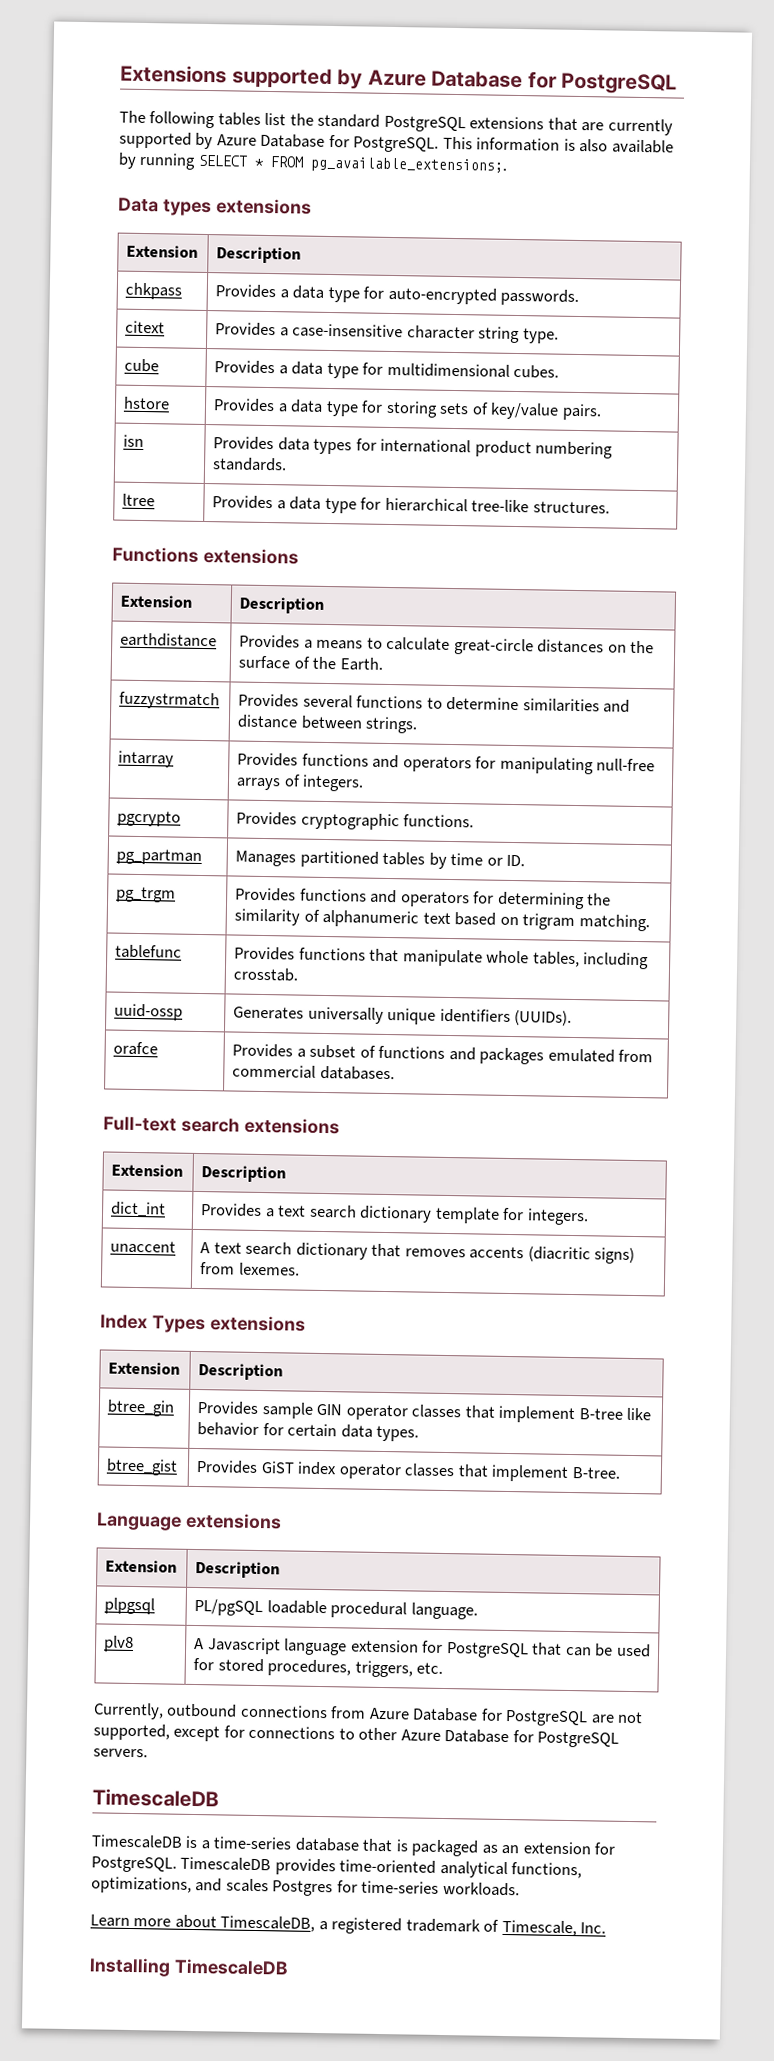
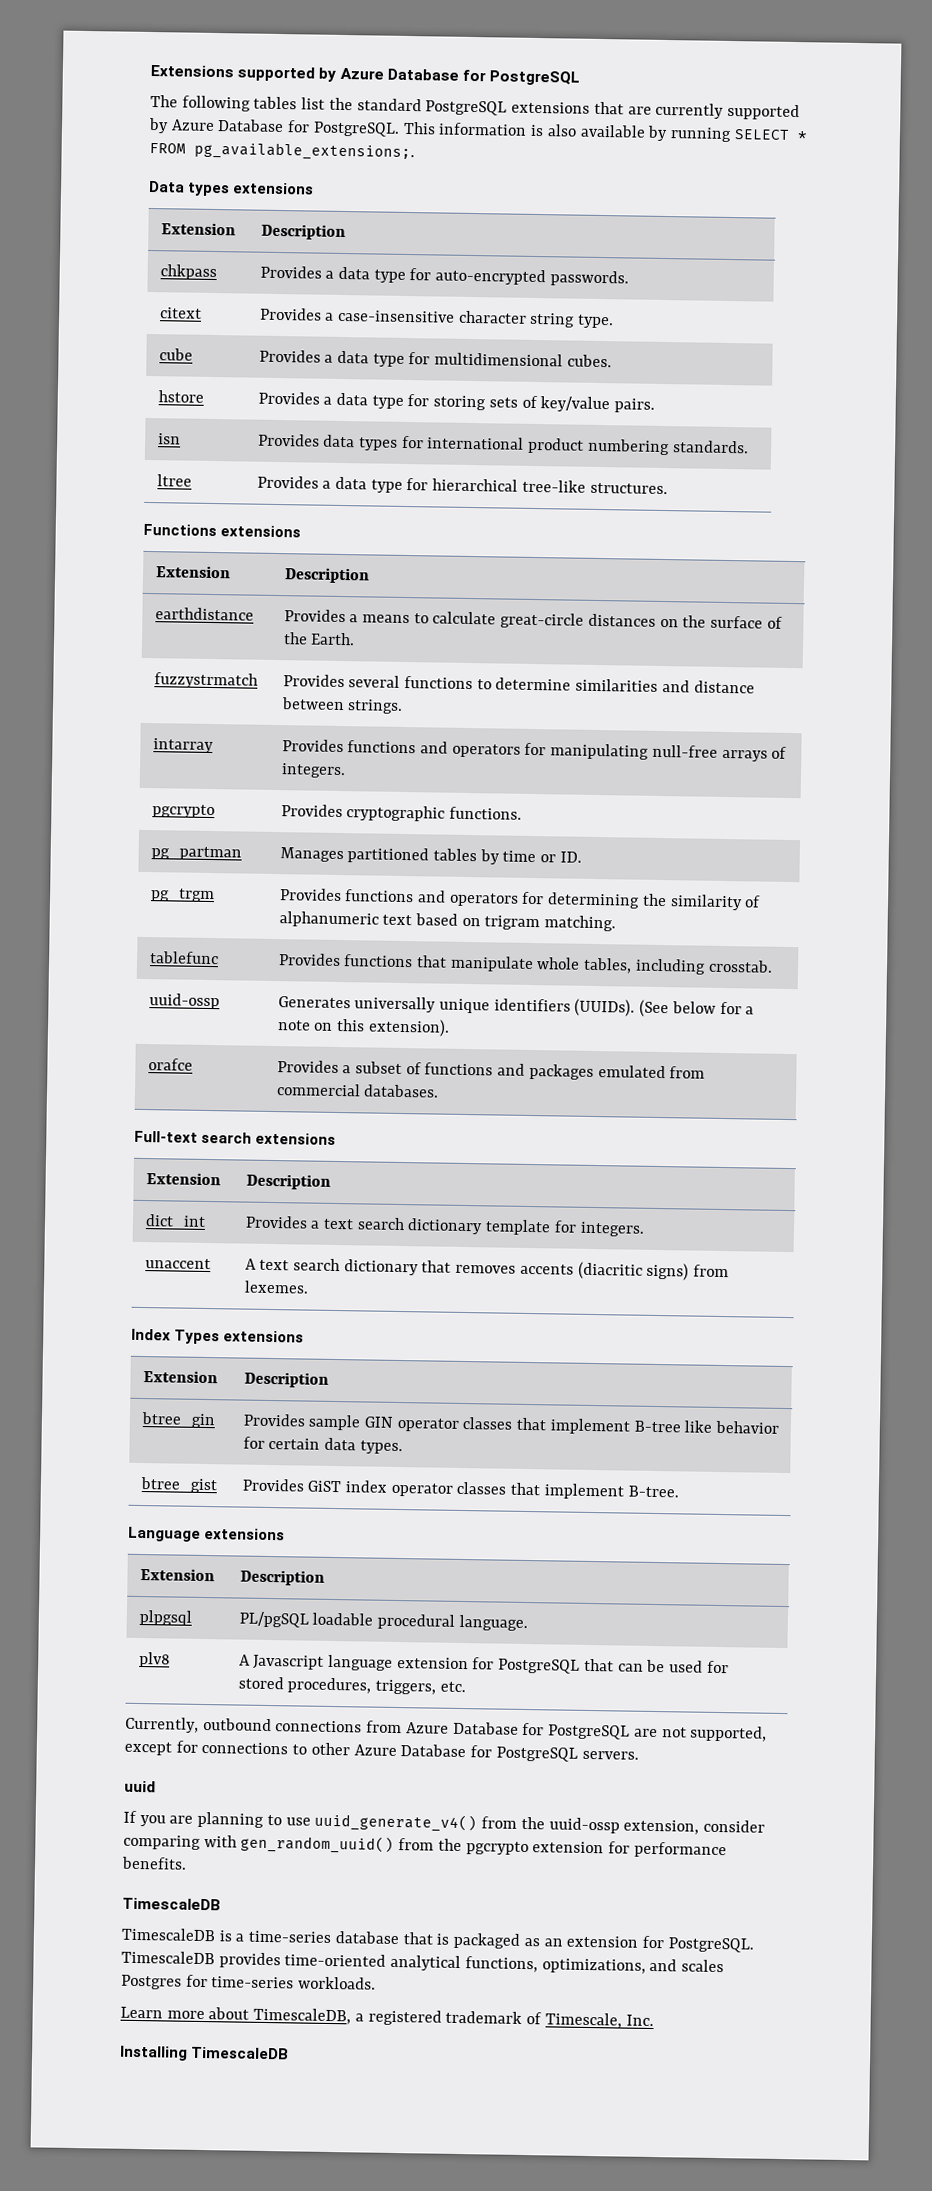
- uuid-ossp | Generates universally unique identifiers (UUIDs).
+ uuid-ossp | Generates universally unique identifiers (UUIDs). (See below for a note on this extension).
+ uuid
+ If you are planning to use uuid_generate_v4() from the uuid-ossp extension, consider comparing with gen_random_uuid() from the pgcrypto extension for performance benefits.

